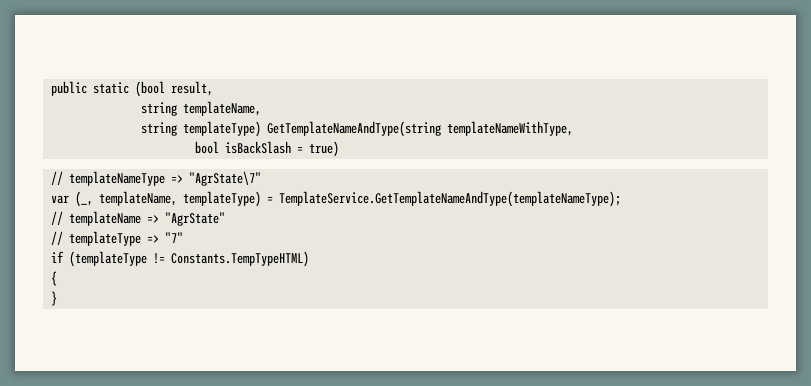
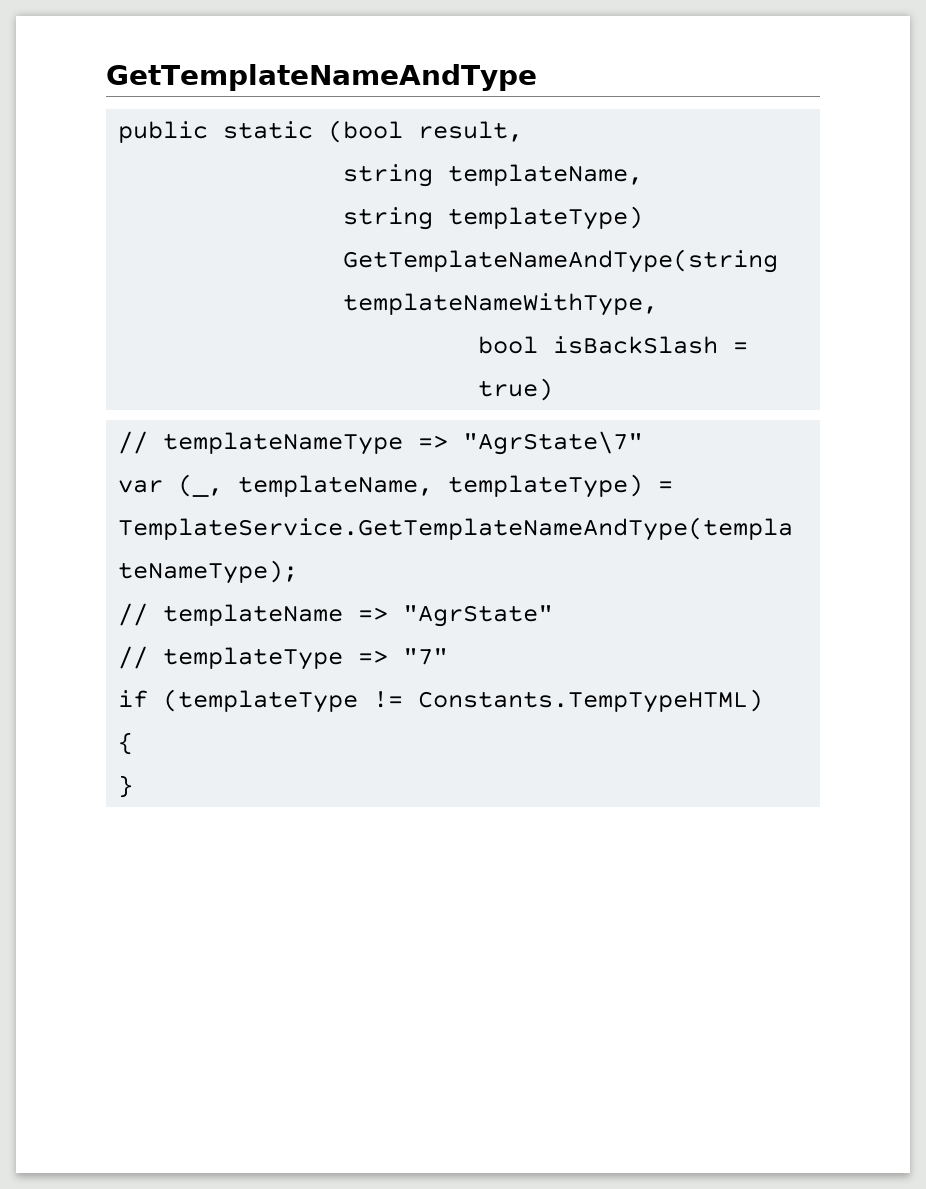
+ GetTemplateNameAndType

